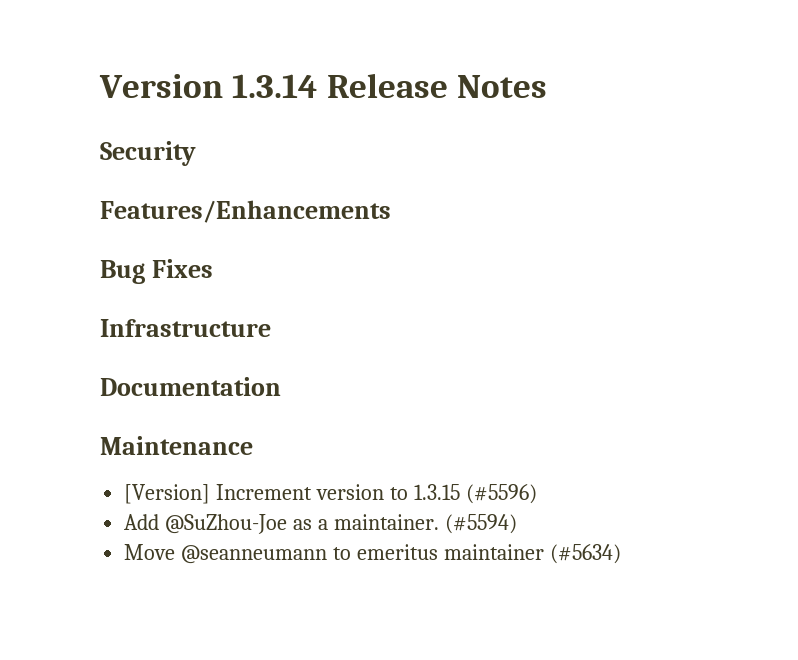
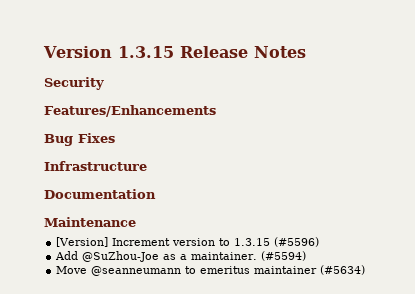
- Version 1.3.14 Release Notes
+ Version 1.3.15 Release Notes

